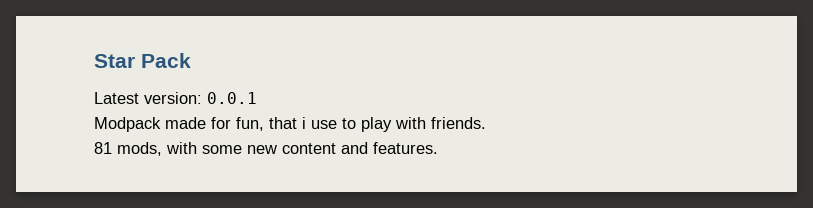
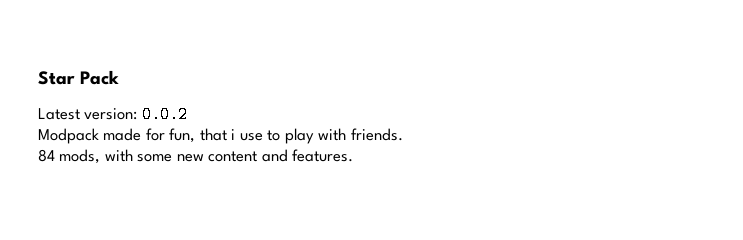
- Latest version: 0.0.1
+ Latest version: 0.0.2
- 81 mods, with some new content and features.
+ 84 mods, with some new content and features.

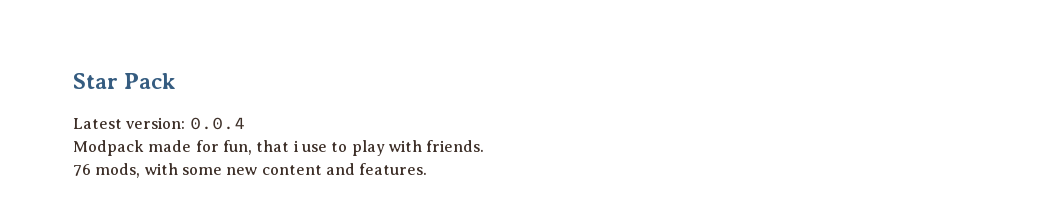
- Latest version: 0.0.2
+ Latest version: 0.0.4
- 84 mods, with some new content and features.
+ 76 mods, with some new content and features.

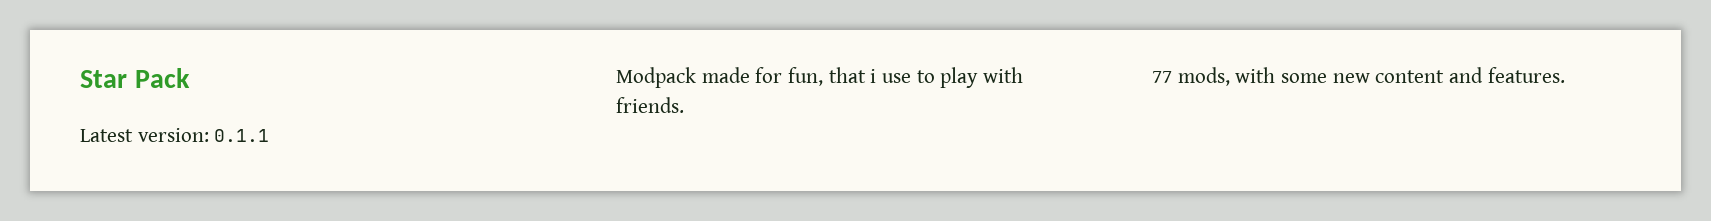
- Latest version: 0.0.4
+ Latest version: 0.1.1
- 76 mods, with some new content and features.
+ 77 mods, with some new content and features.

